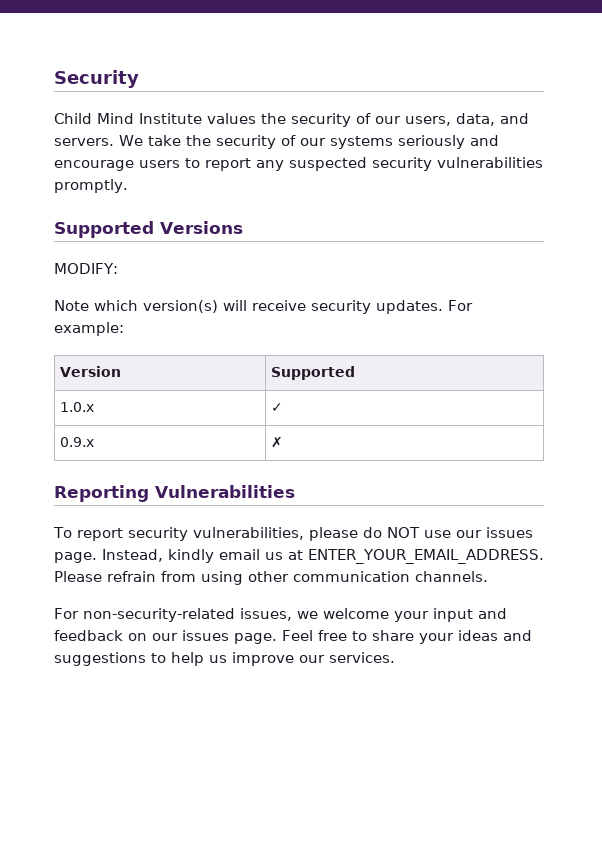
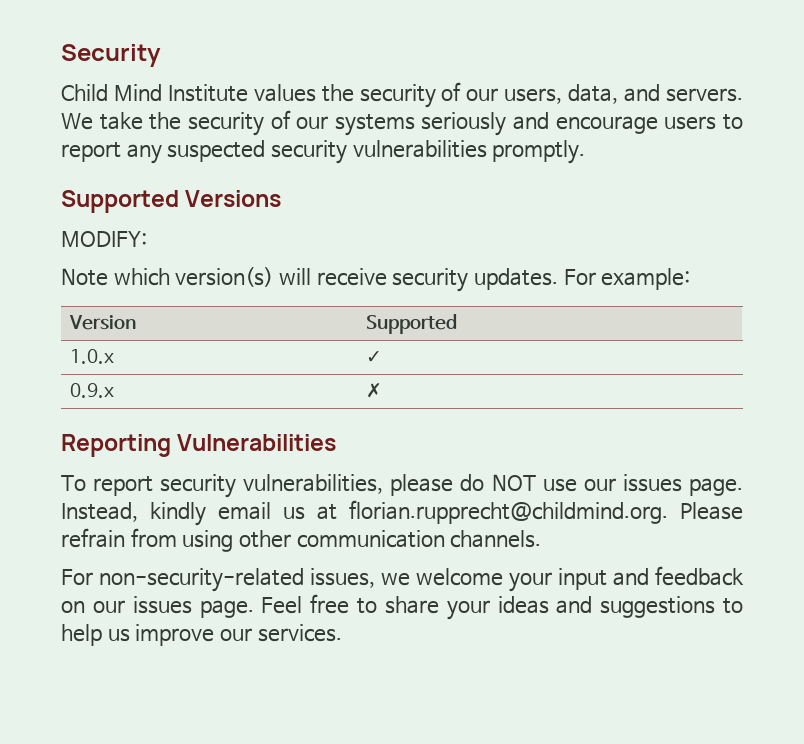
- Instead, kindly email us at ENTER_YOUR_EMAIL_ADDRESS. Please refrain from using other communication channels.
+ Instead, kindly email us at florian.rupprecht@childmind.org. Please refrain from using other communication channels.

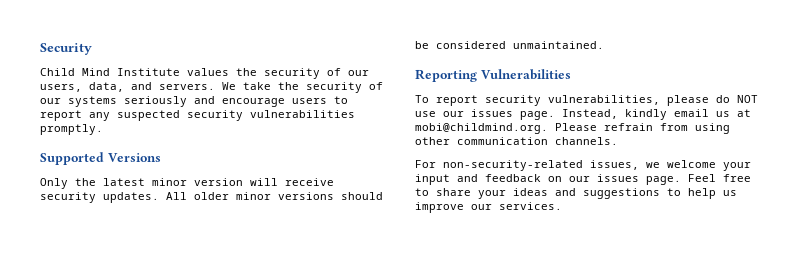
- MODIFY:
- Note which version(s) will receive security updates. For example:
- Version | Supported
- 1.0.x | ✓
- 0.9.x | ✗
+ Only the latest minor version will receive security updates. All older minor versions should be considered unmaintained.
- Instead, kindly email us at florian.rupprecht@childmind.org. Please refrain from using other communication channels.
+ Instead, kindly email us at mobi@childmind.org. Please refrain from using other communication channels.

